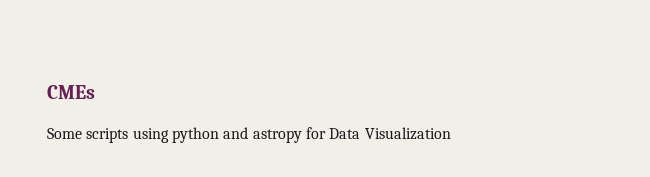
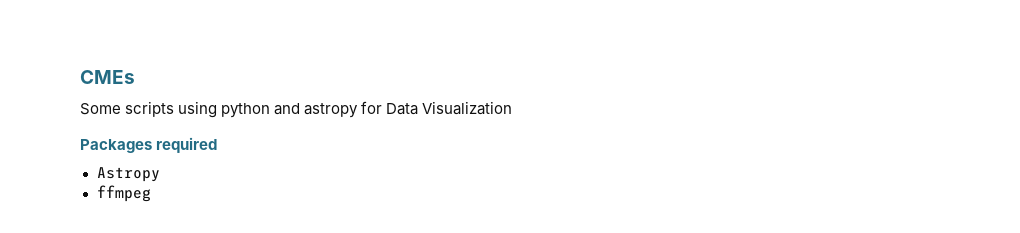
+ Packages required
+ Astropy
+ ffmpeg

